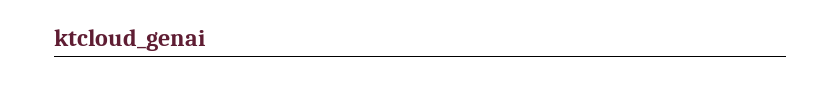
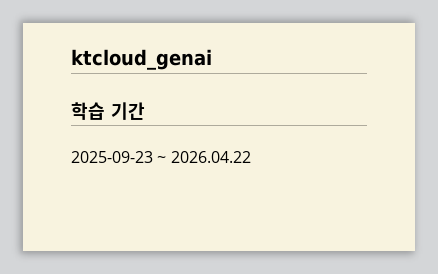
+ 학습 기간
+ 2025-09-23 ~ 2026.04.22

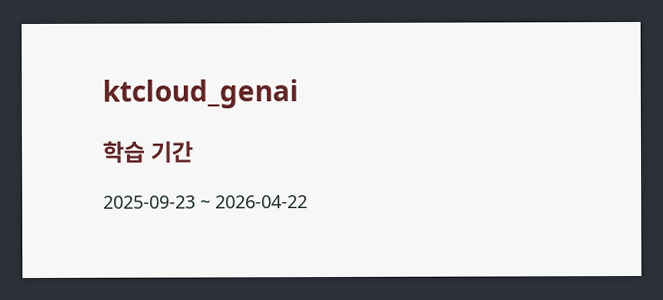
- 2025-09-23 ~ 2026.04.22
+ 2025-09-23 ~ 2026-04-22

